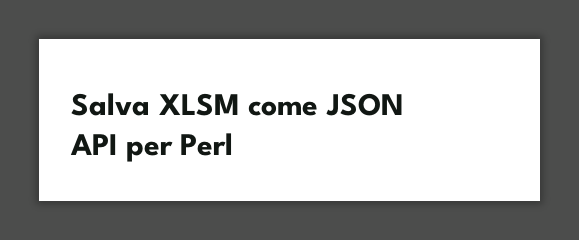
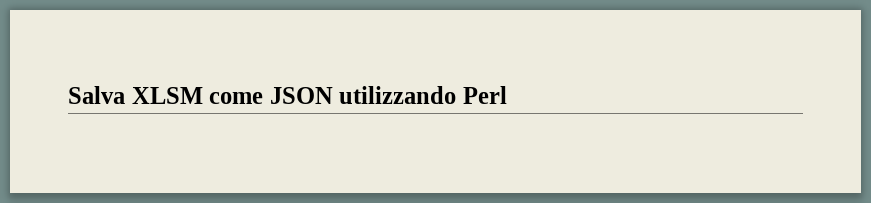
- Salva XLSM come JSON API per Perl
+ Salva XLSM come JSON utilizzando Perl

